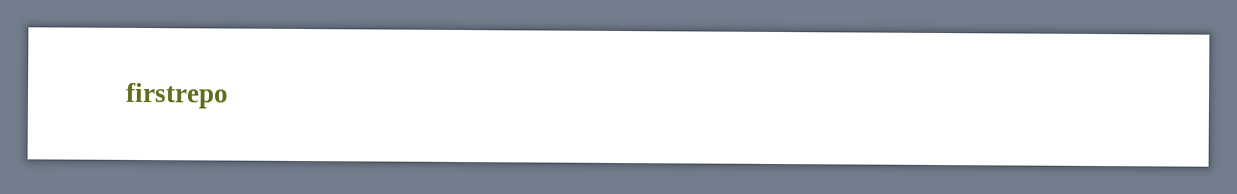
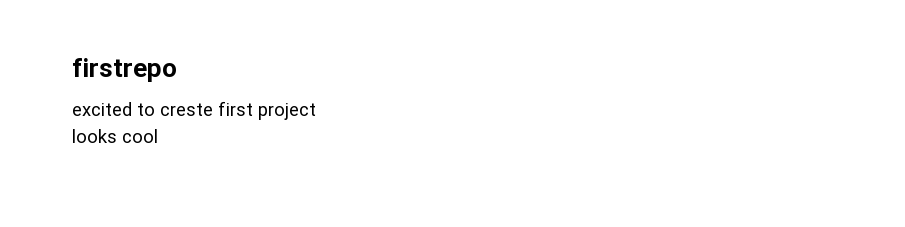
+ excited to creste first project
+ looks cool

